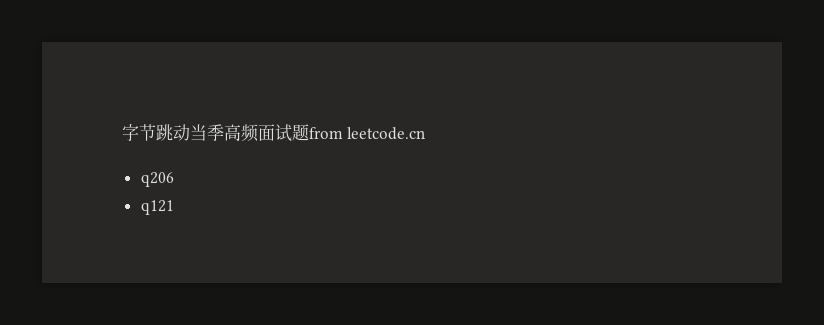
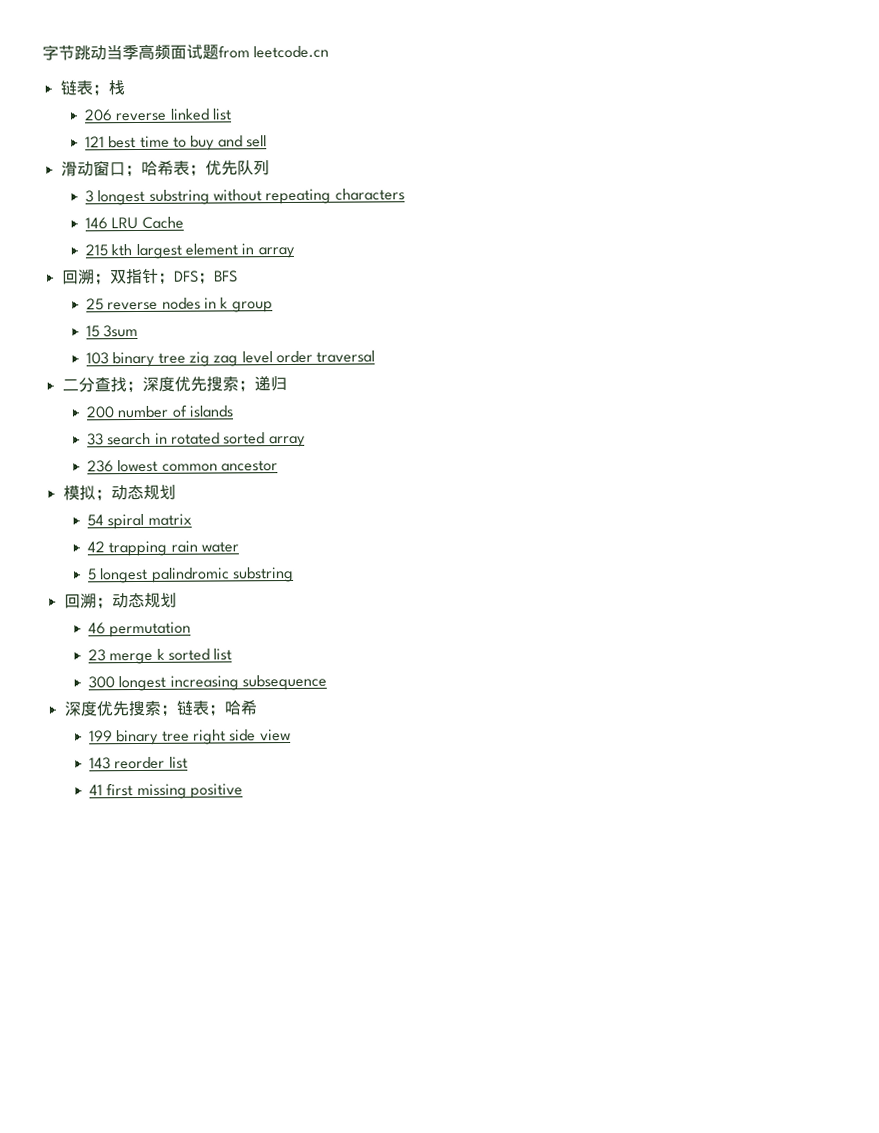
- q206
- q121
+ 链表；栈
+ 206 reverse linked list
+ 121 best time to buy and sell
+ 滑动窗口；哈希表；优先队列
+ 3 longest substring without repeating characters
+ 146 LRU Cache
+ 215 kth largest element in array
+ 回溯；双指针；DFS；BFS
+ 25 reverse nodes in k group
+ 15 3sum
+ 103 binary tree zig zag level order traversal
+ 二分查找；深度优先搜索；递归
+ 200 number of islands
+ 33 search in rotated sorted array
+ 236 lowest common ancestor
+ 模拟；动态规划
+ 54 spiral matrix
+ 42 trapping rain water
+ 5 longest palindromic substring
+ 回溯；动态规划
+ 46 permutation
+ 23 merge k sorted list
+ 300 longest increasing subsequence
+ 深度优先搜索；链表；哈希
+ 199 binary tree right side view
+ 143 reorder list
+ 41 first missing positive

